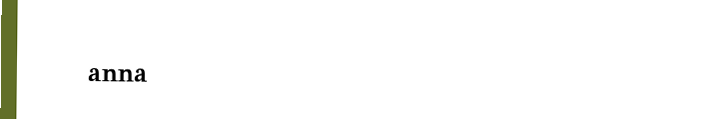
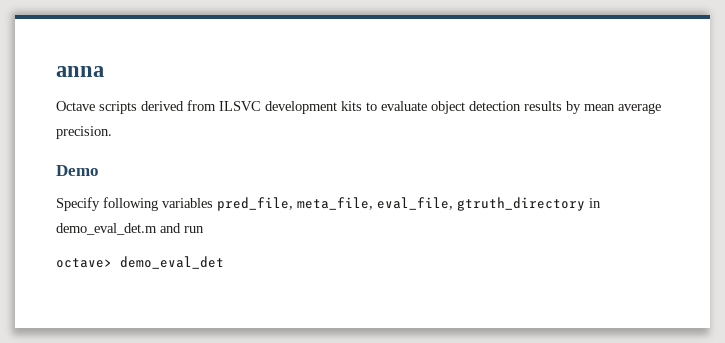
+ Octave scripts derived from ILSVC development kits to evaluate object detection results by mean average precision.
+ Demo
+ Specify following variables pred_file, meta_file, eval_file, gtruth_directory in demo_eval_det.m and run
+ octave> demo_eval_det

